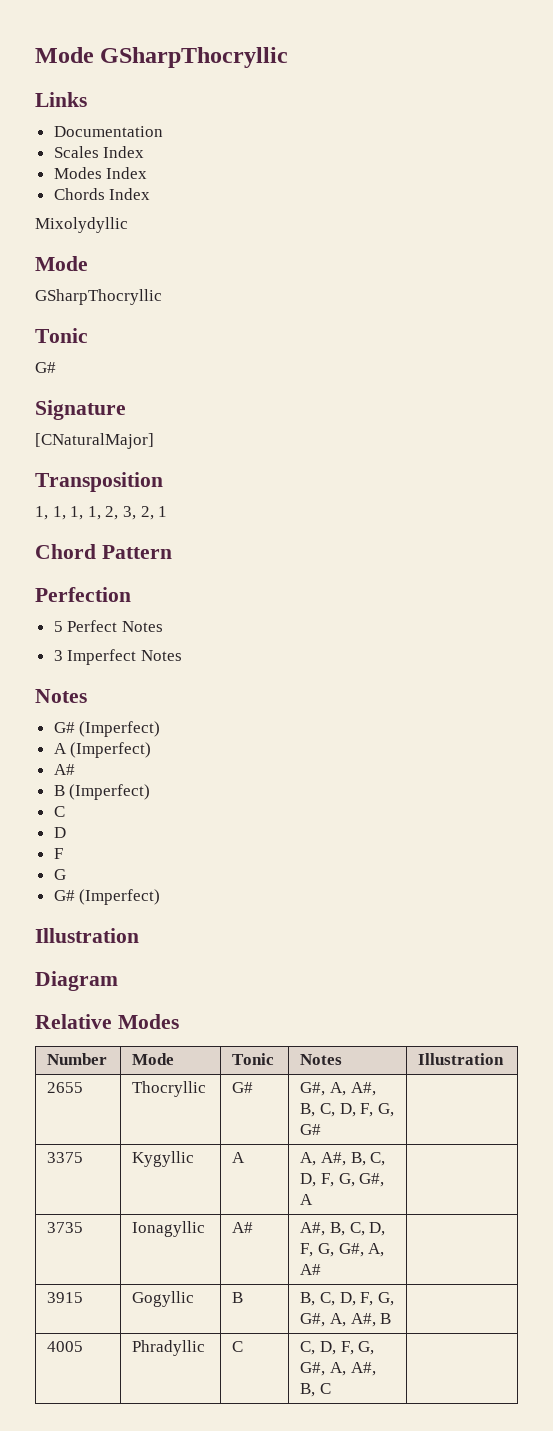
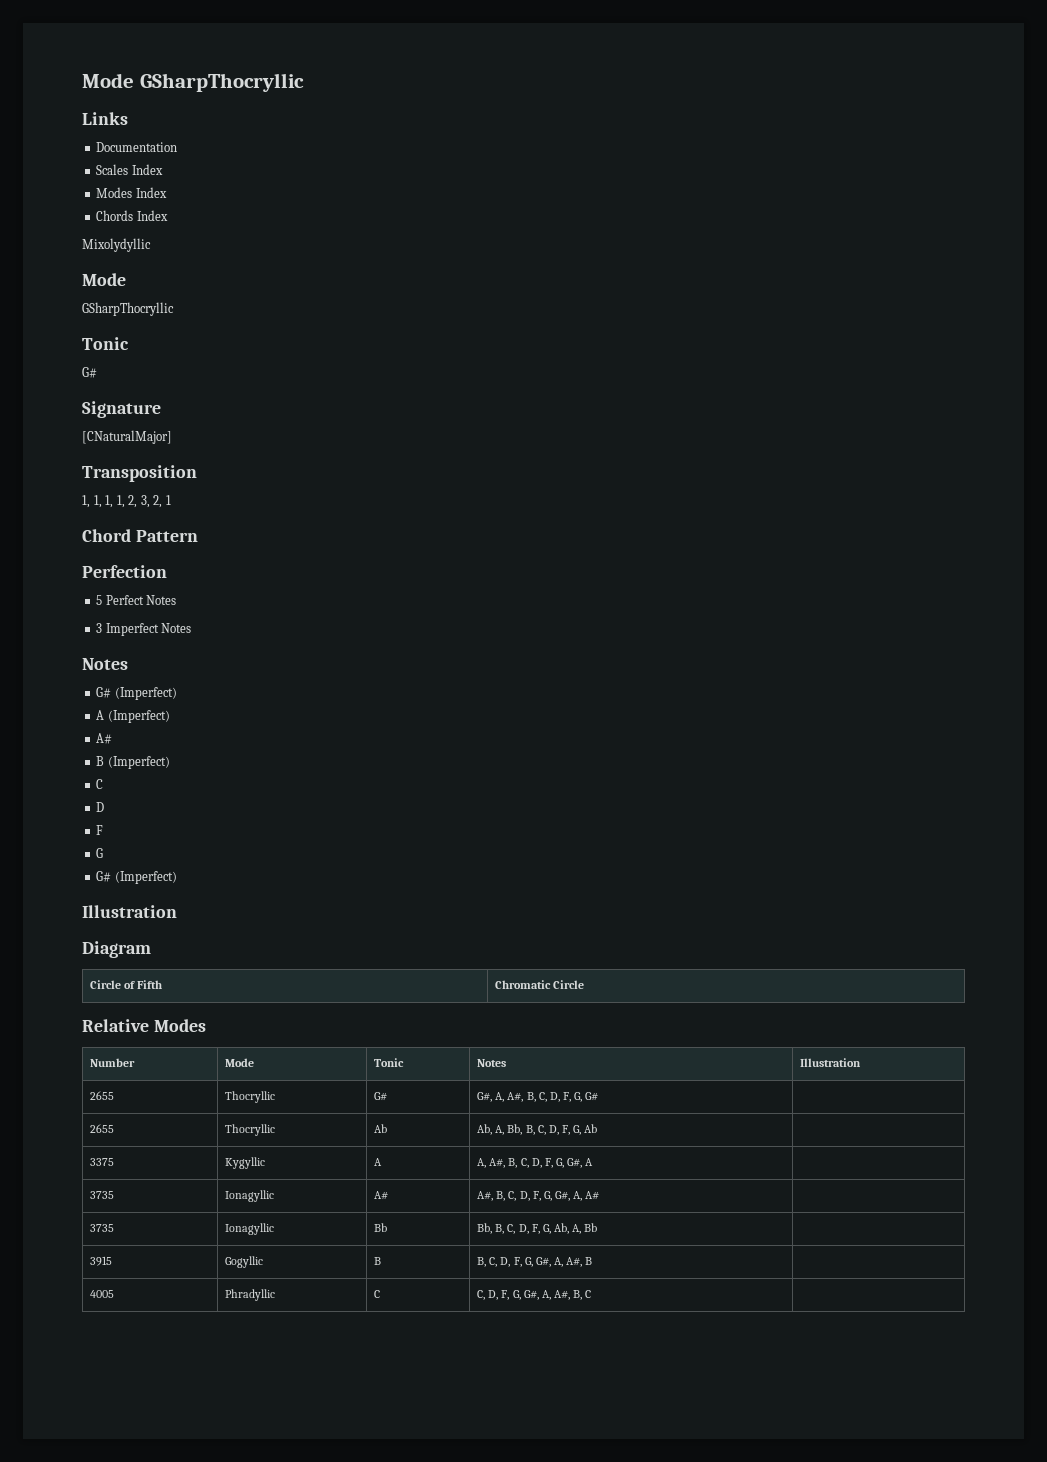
+ Circle of Fifth | Chromatic Circle
+ 2655 | Thocryllic | Ab | Ab, A, Bb, B, C, D, F, G, Ab |
+ 3735 | Ionagyllic | Bb | Bb, B, C, D, F, G, Ab, A, Bb |

